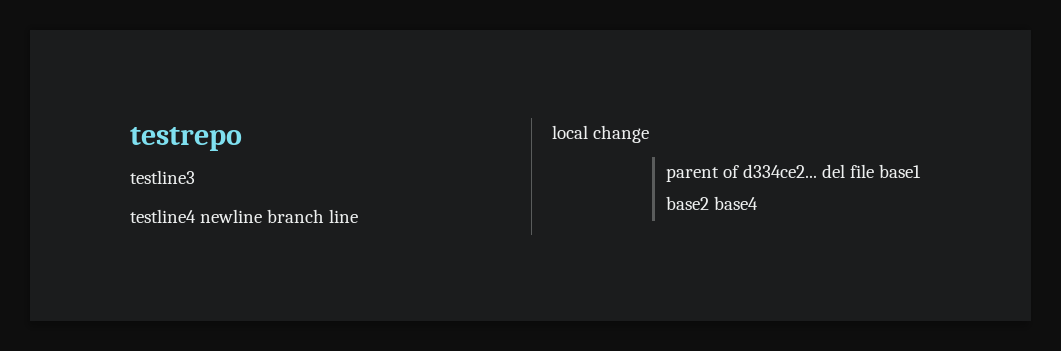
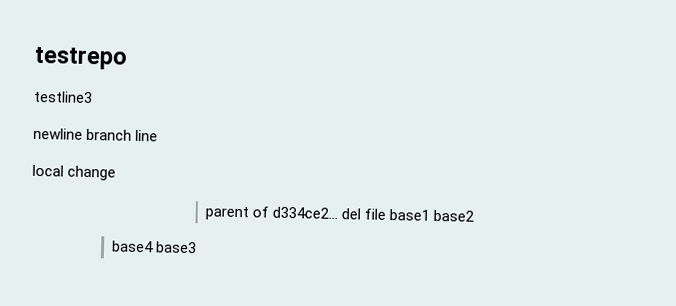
- testline4 newline branch line
+ newline branch line
- parent of d334ce2... del file base1 base2 base4
+ parent of d334ce2... del file base1 base2
+ base4 base3

